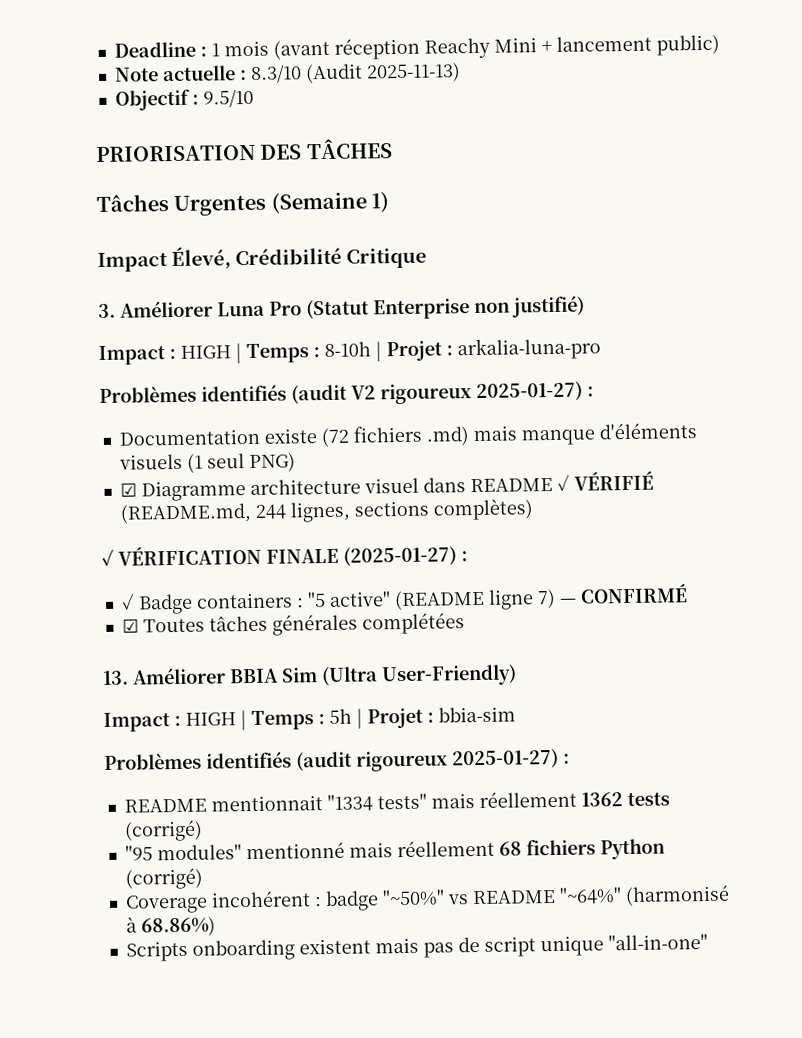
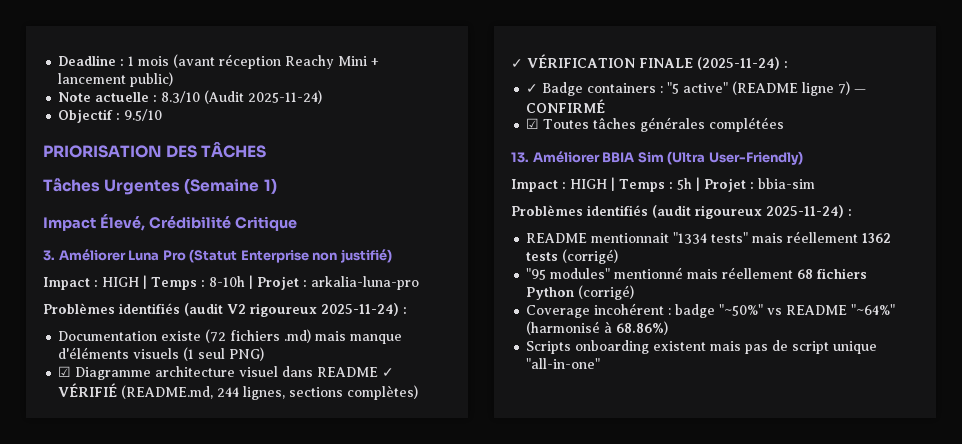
- Note actuelle : 8.3/10 (Audit 2025-11-13)
+ Note actuelle : 8.3/10 (Audit 2025-11-24)
- Problèmes identifiés (audit V2 rigoureux 2025-01-27) :
+ Problèmes identifiés (audit V2 rigoureux 2025-11-24) :
- ✓ VÉRIFICATION FINALE (2025-01-27) :
+ ✓ VÉRIFICATION FINALE (2025-11-24) :
- Problèmes identifiés (audit rigoureux 2025-01-27) :
+ Problèmes identifiés (audit rigoureux 2025-11-24) :

